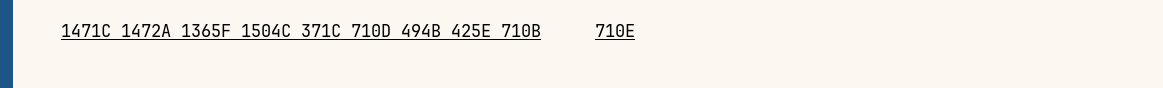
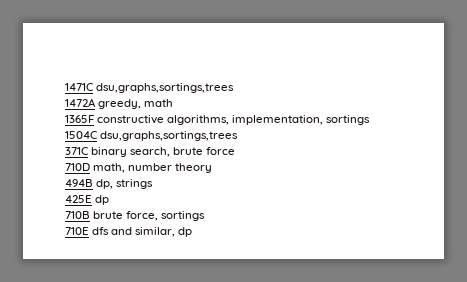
- 1471C 1472A 1365F 1504C 371C 710D 494B 425E 710B 710E
+ 1471C dsu,graphs,sortings,trees
+ 1472A greedy, math
+ 1365F constructive algorithms, implementation, sortings
+ 1504C dsu,graphs,sortings,trees
+ 371C binary search, brute force
+ 710D math, number theory
+ 494B dp, strings
+ 425E dp
+ 710B brute force, sortings
+ 710E dfs and similar, dp

